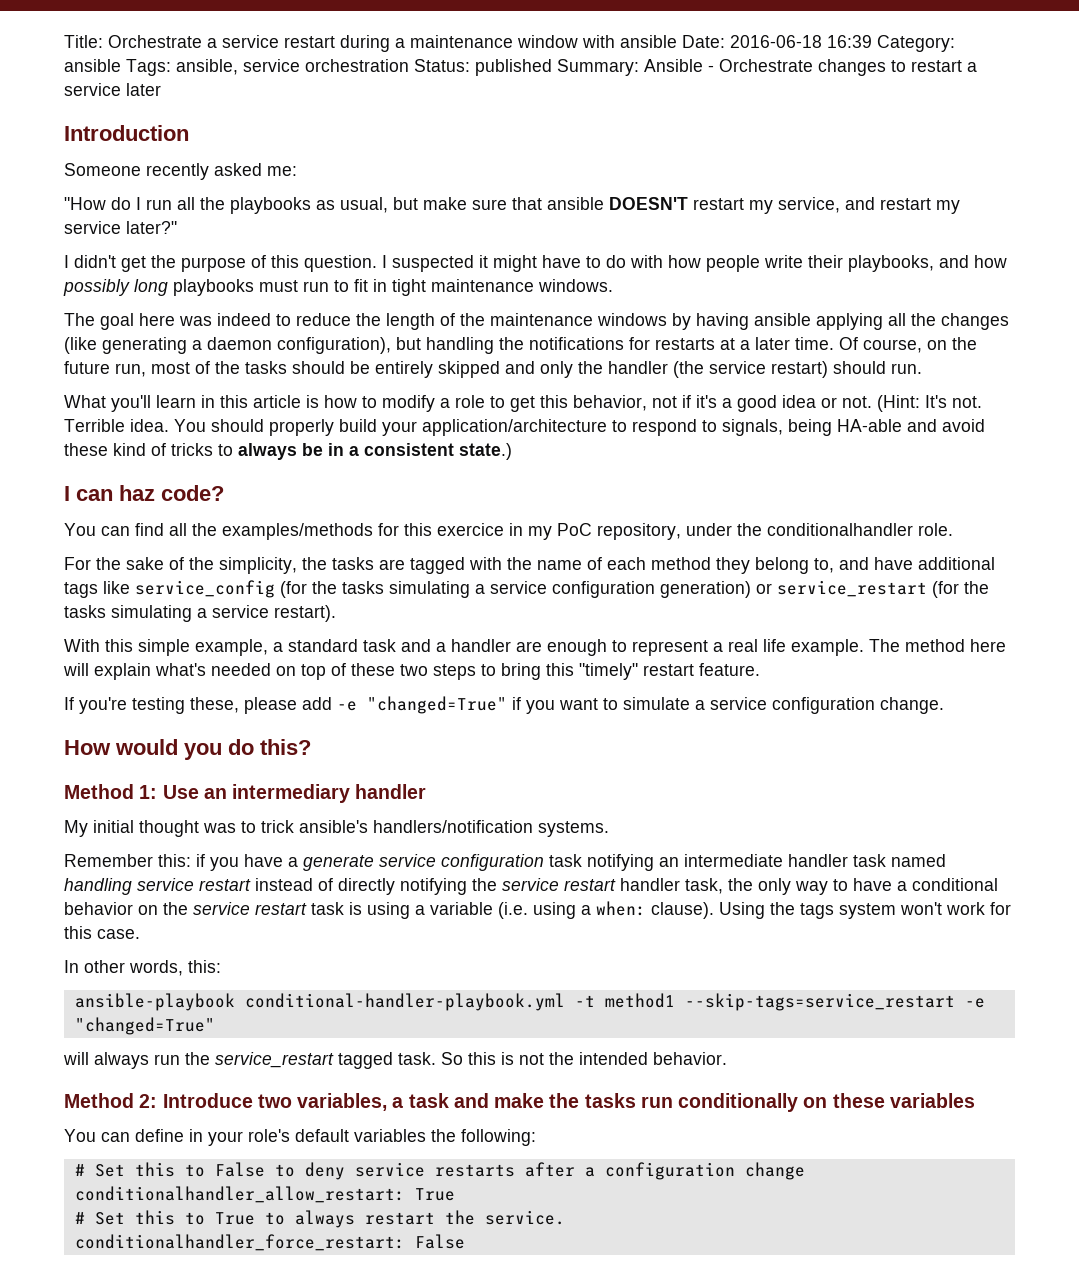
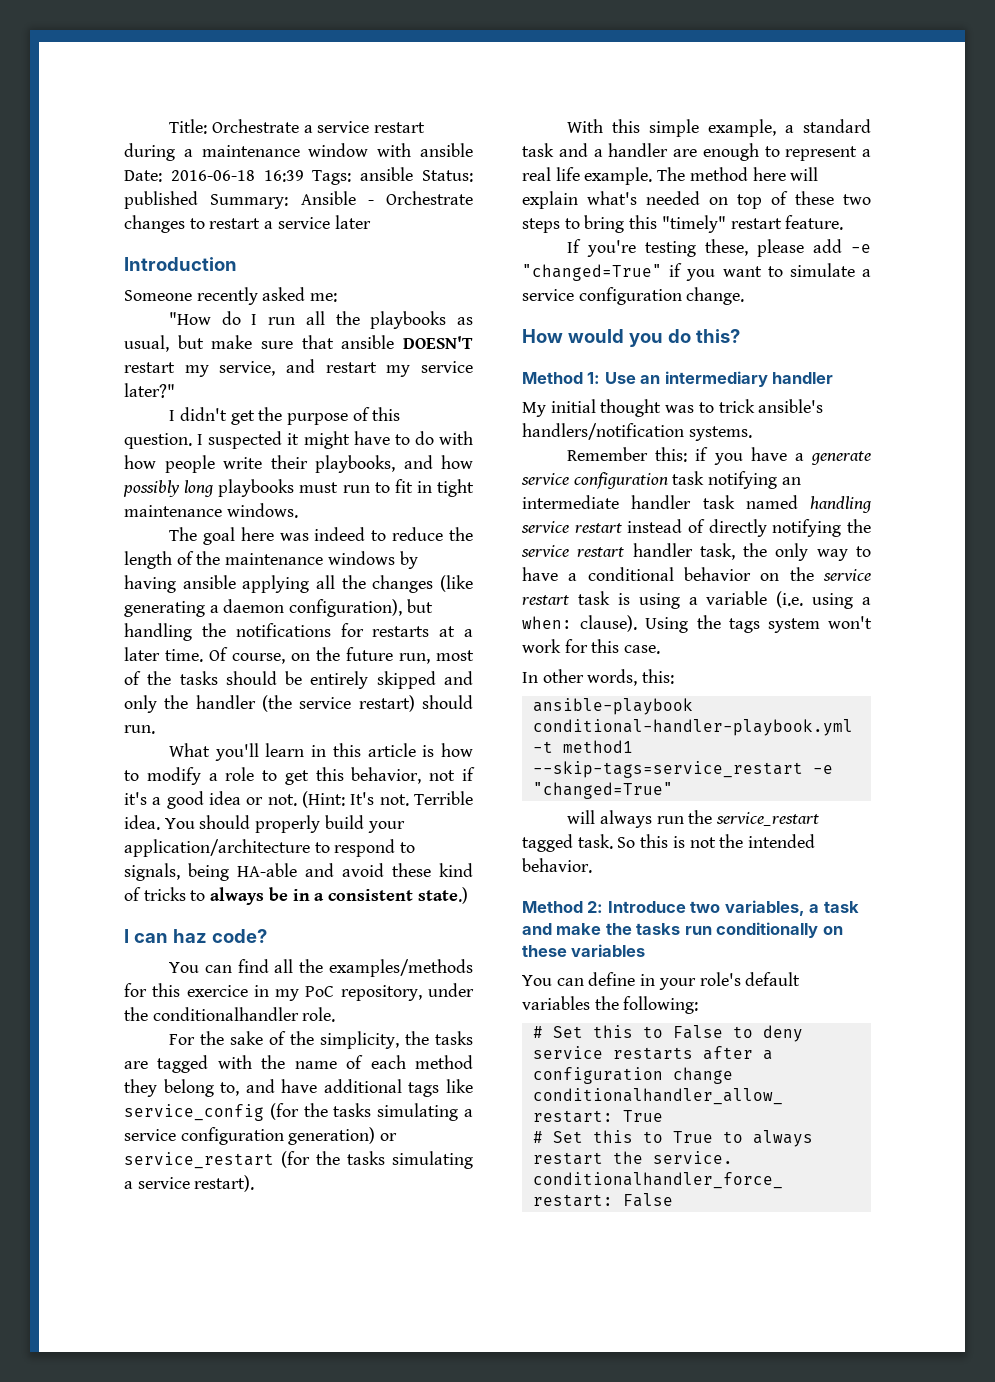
- Title: Orchestrate a service restart during a maintenance window with ansible Date: 2016-06-18 16:39 Category: ansible Tags: ansible, service orchestration Status: published Summary: Ansible - Orchestrate changes to restart a service later
+ Title: Orchestrate a service restart during a maintenance window with ansible Date: 2016-06-18 16:39 Tags: ansible Status: published Summary: Ansible - Orchestrate changes to restart a service later

